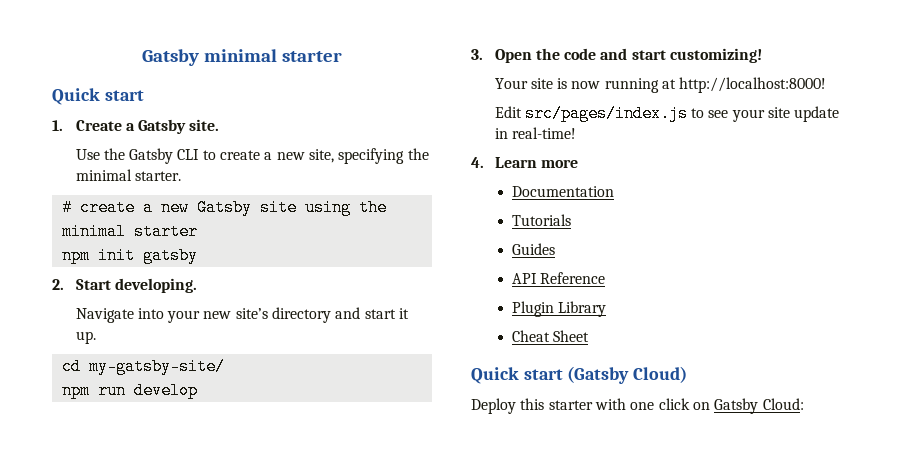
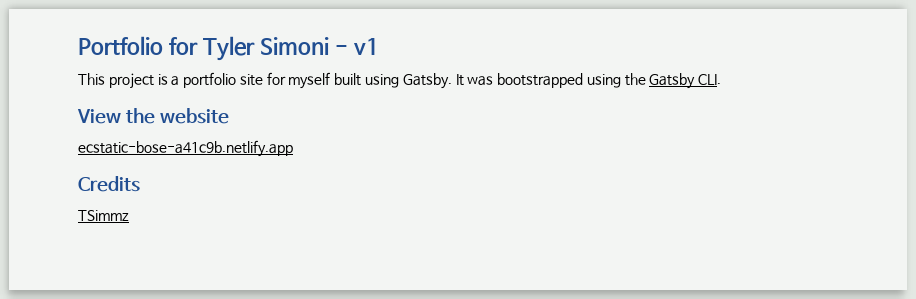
- Gatsby minimal starter
- Quick start
- 1. Create a Gatsby site.
- Use the Gatsby CLI to create a new site, specifying the minimal starter.
- # create a new Gatsby site using the minimal starter
- npm init gatsby
- 2. Start developing.
- Navigate into your new site’s directory and start it up.
- cd my-gatsby-site/
- npm run develop
- 3. Open the code and start customizing!
- Your site is now running at http://localhost:8000!
- Edit src/pages/index.js to see your site update in real-time!
- 4. Learn more
- Documentation
- Tutorials
- Guides
- API Reference
- Plugin Library
- Cheat Sheet
- Quick start (Gatsby Cloud)
- Deploy this starter with one click on Gatsby Cloud:
+ Portfolio for Tyler Simoni - v1
+ This project is a portfolio site for myself built using Gatsby. It was bootstrapped using the Gatsby CLI.
+ View the website
+ ecstatic-bose-a41c9b.netlify.app
+ Credits
+ TSimmz

